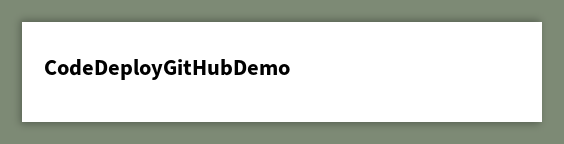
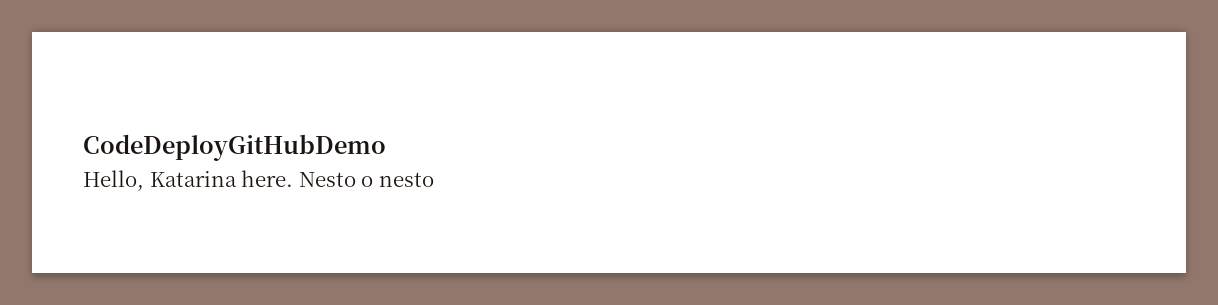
+ Hello, Katarina here. Nesto o nesto

